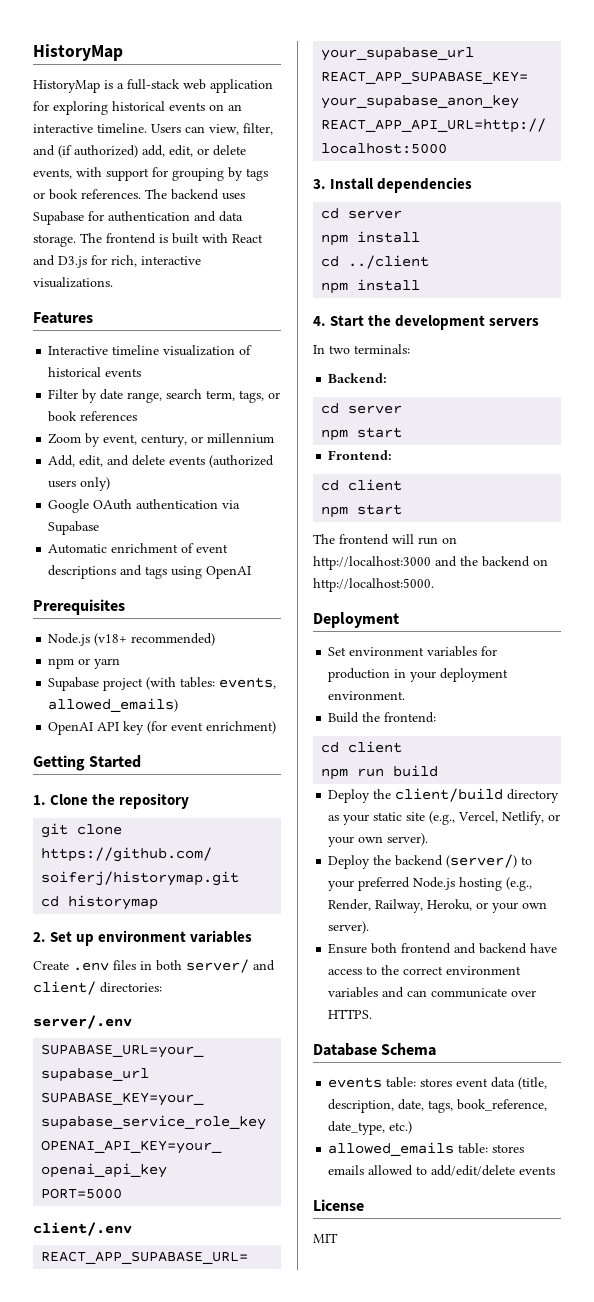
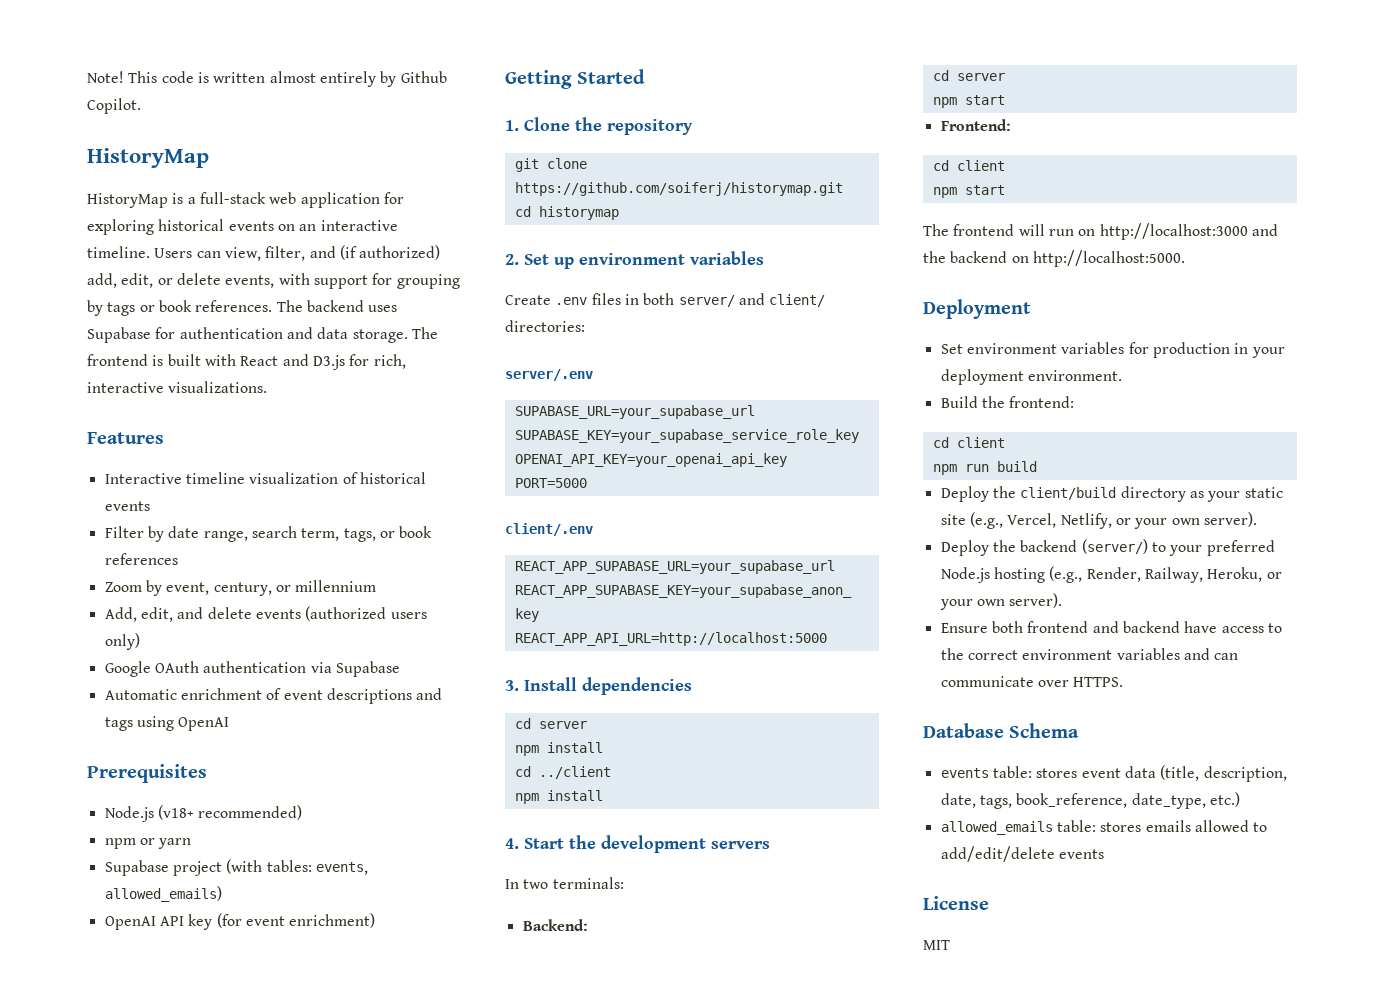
+ Note! This code is written almost entirely by Github Copilot.

